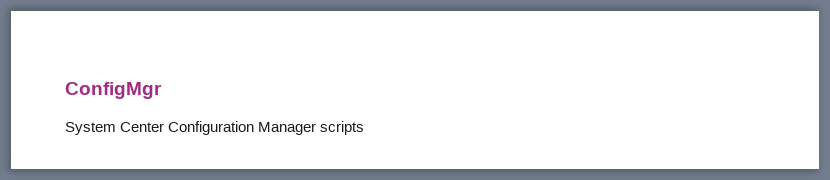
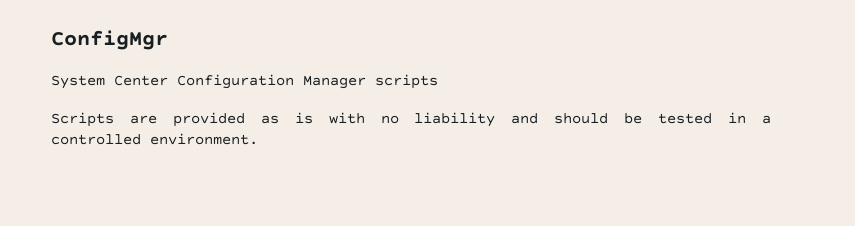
+ Scripts are provided as is with no liability and should be tested in a controlled environment.

